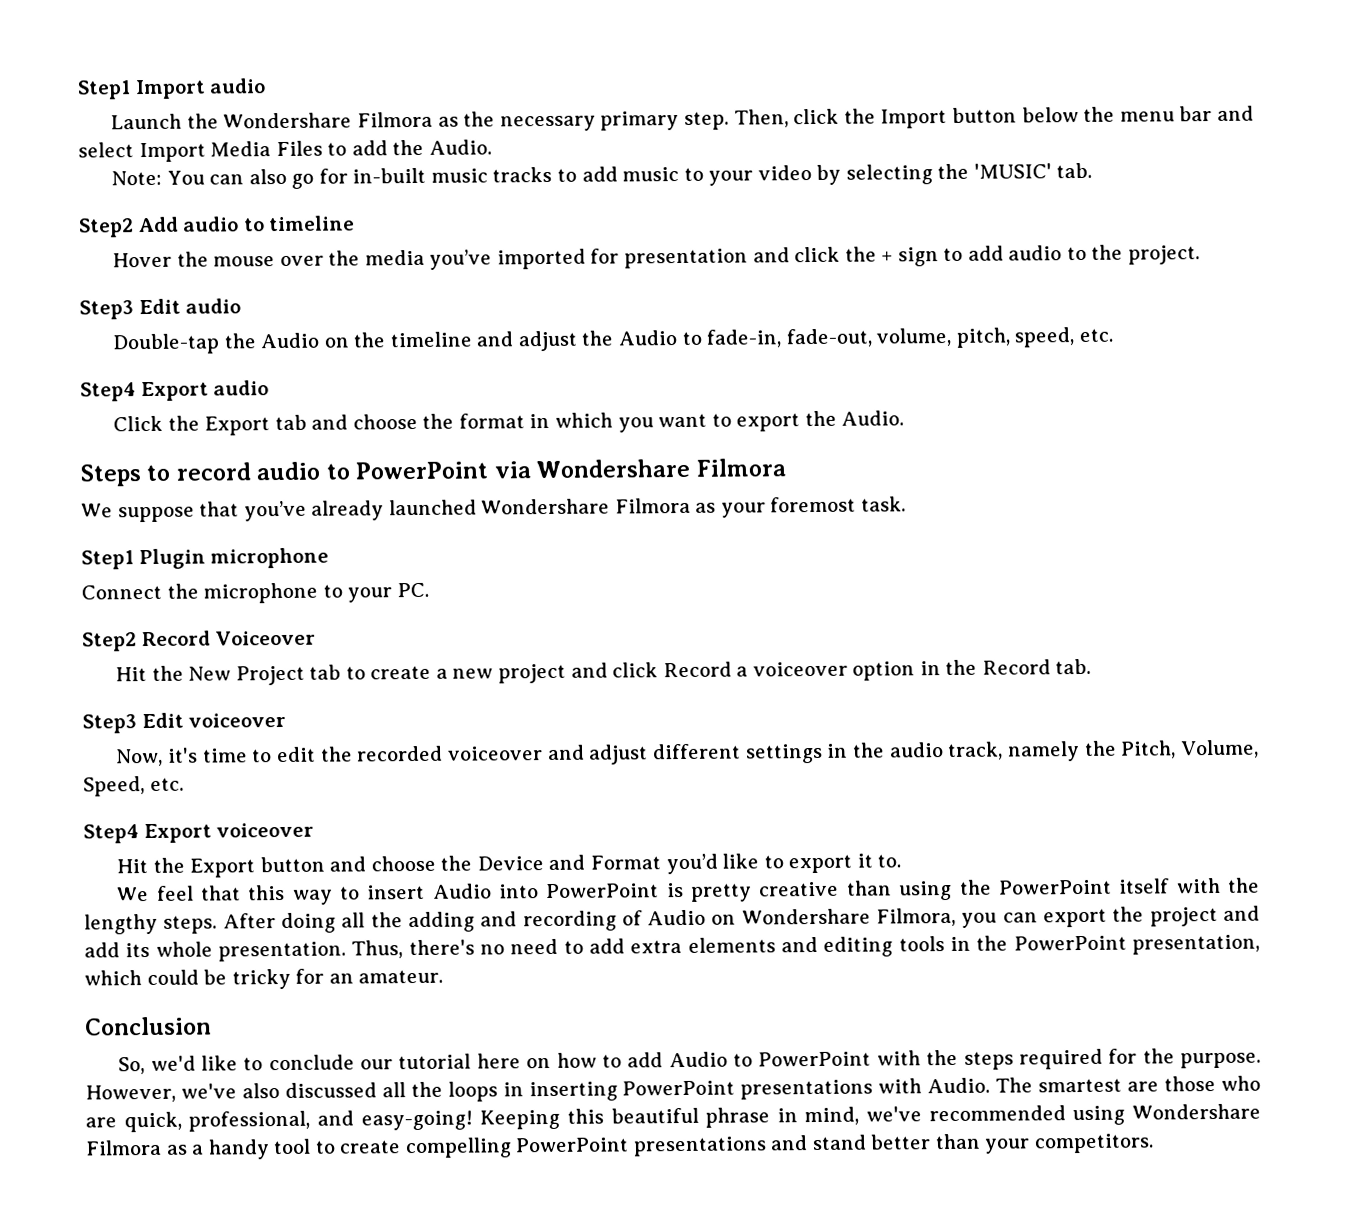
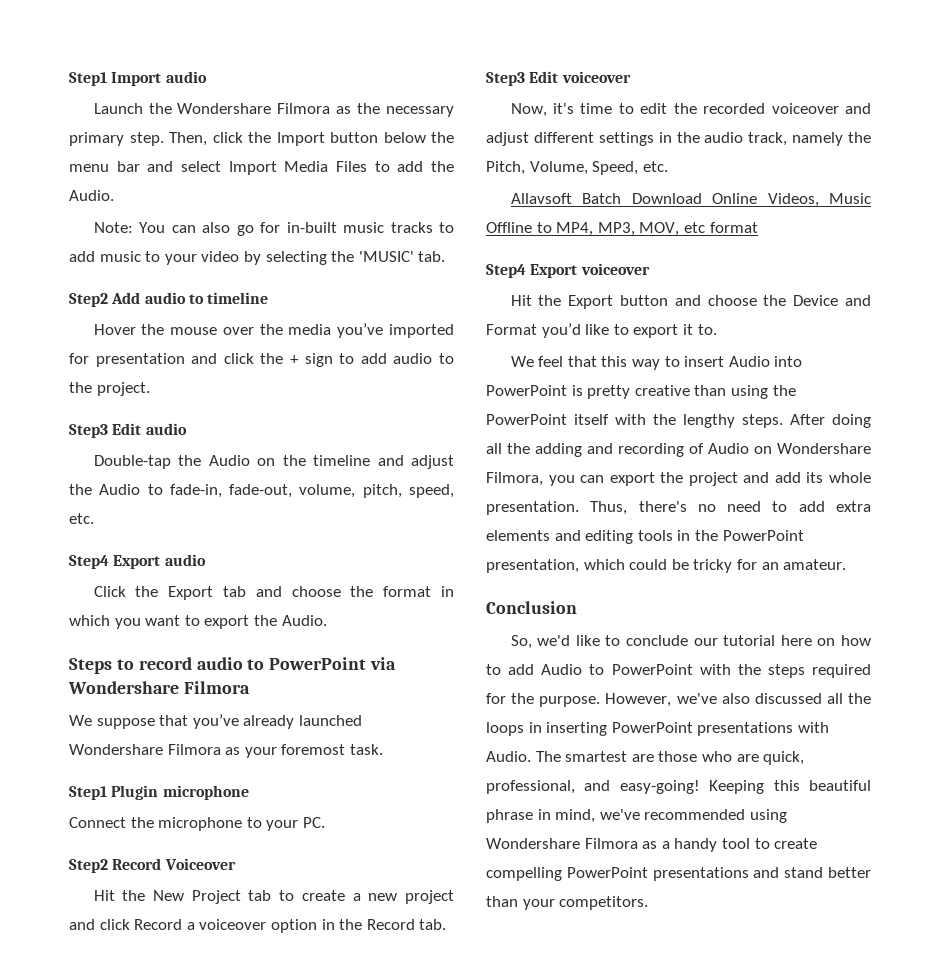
+ Allavsoft Batch Download Online Videos, Music Offline to MP4, MP3, MOV, etc format

